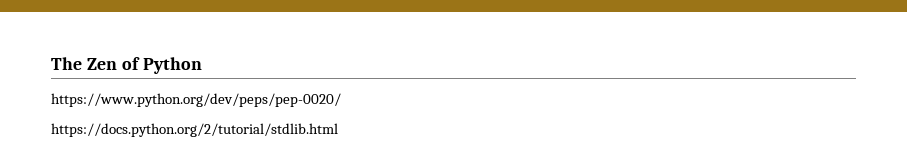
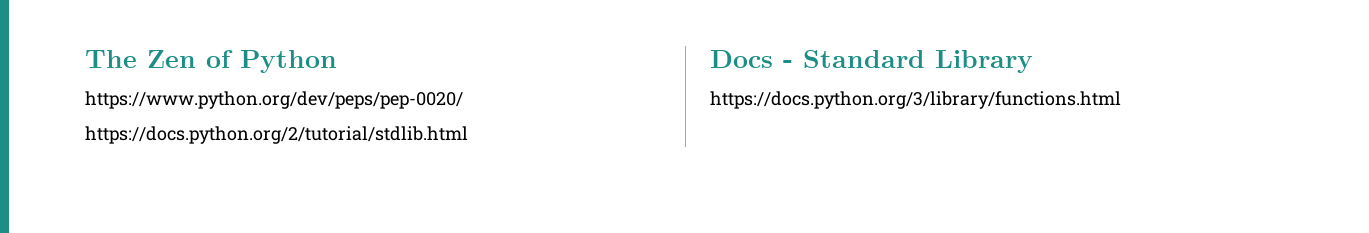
+ Docs - Standard Library
+ https://docs.python.org/3/library/functions.html

